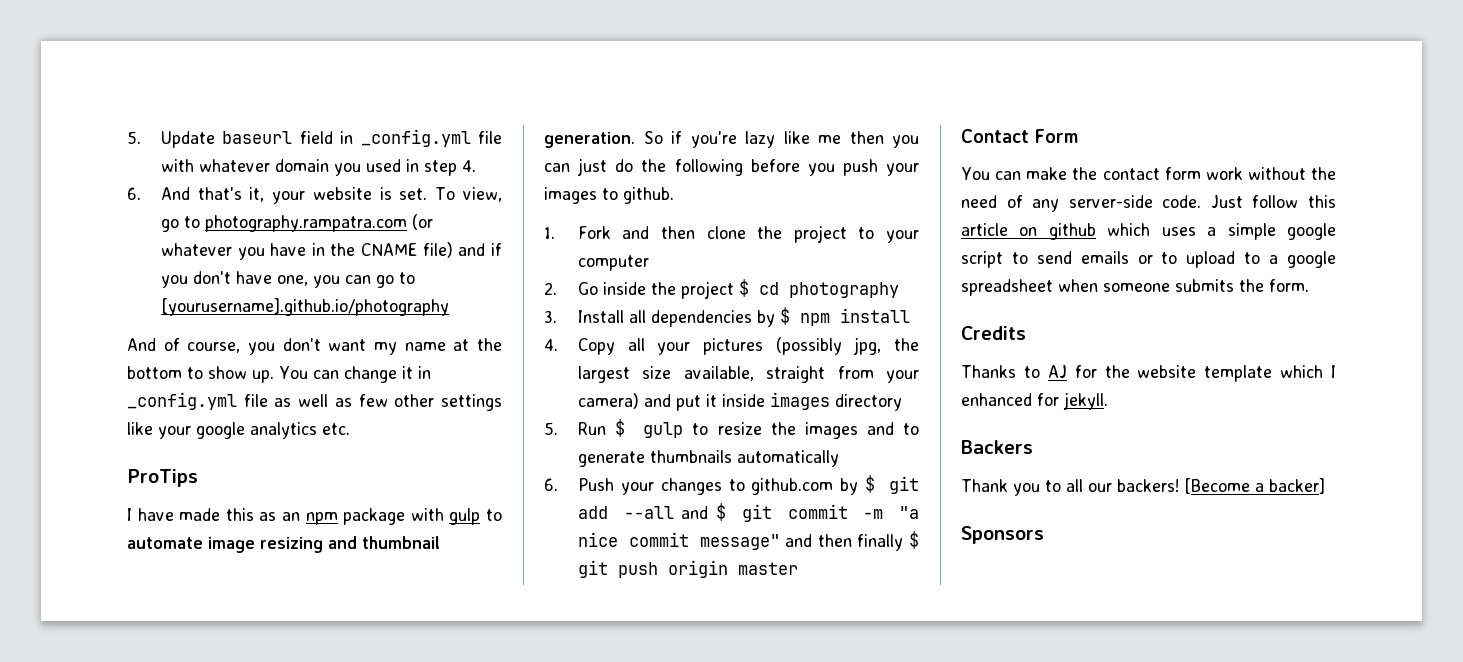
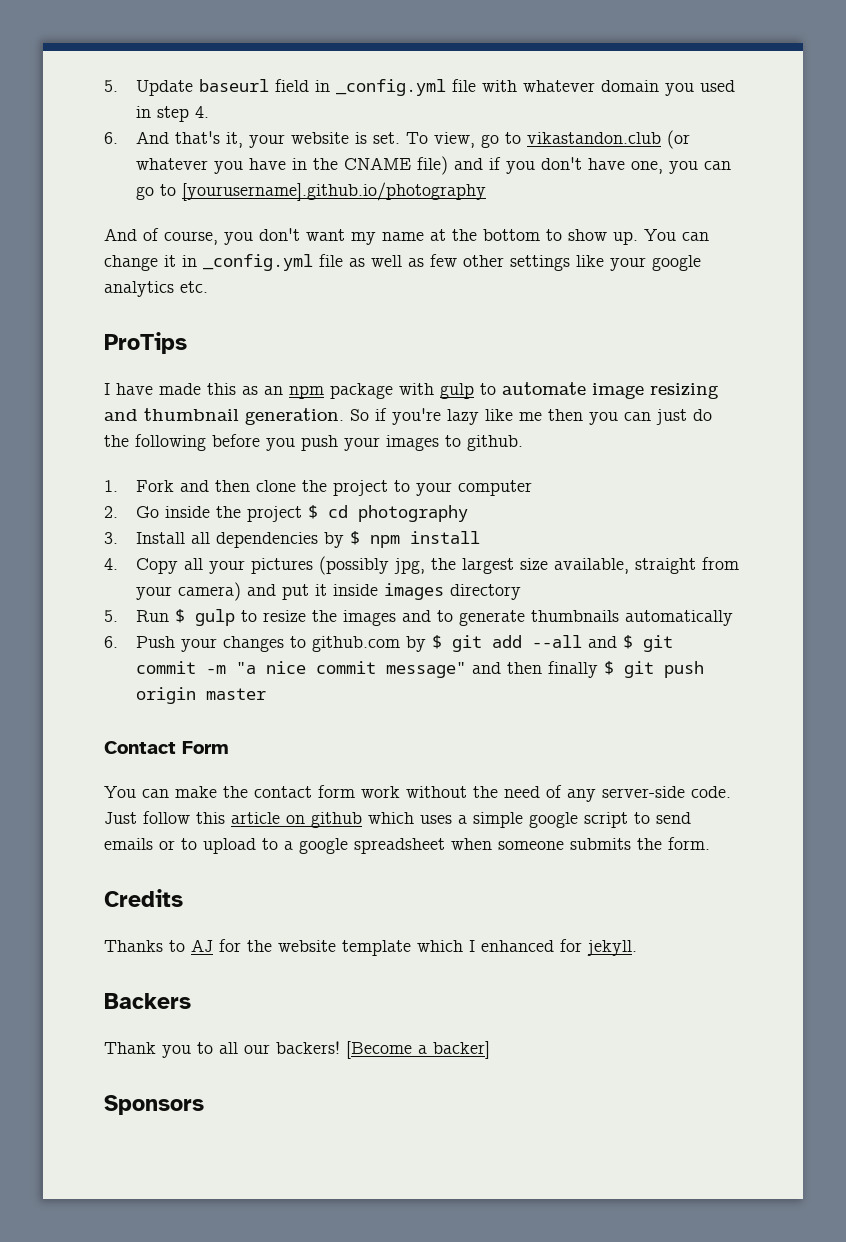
- To view, go to photography.rampatra.com (or whatever you have in the CNAME file) and if you don't have one, you can go to [yourusername].github.io/photography
+ To view, go to vikastandon.club (or whatever you have in the CNAME file) and if you don't have one, you can go to [yourusername].github.io/photography

